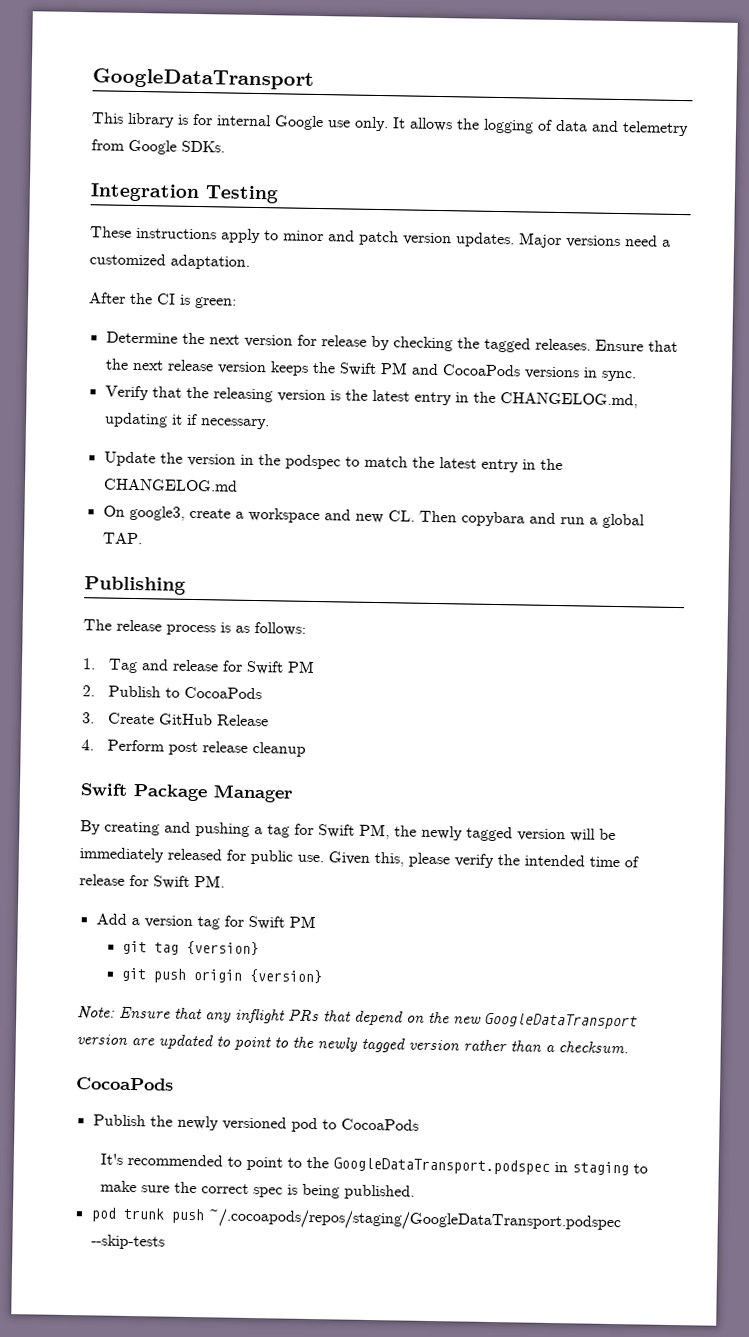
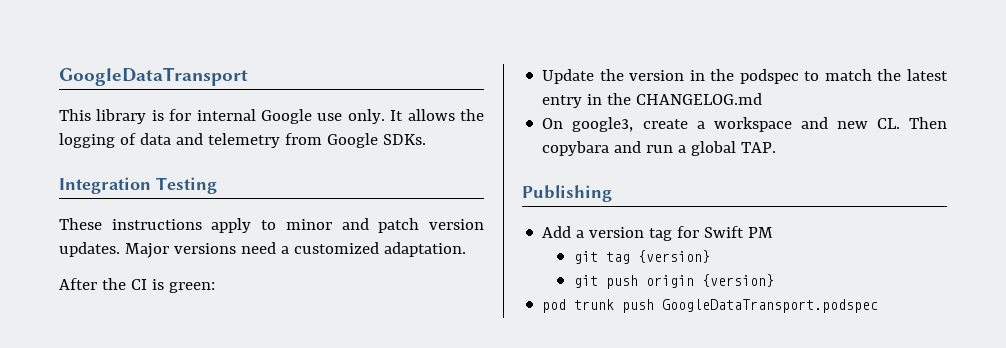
- Determine the next version for release by checking the tagged releases. Ensure that the next release version keeps the Swift PM and CocoaPods versions in sync.
- Verify that the releasing version is the latest entry in the CHANGELOG.md, updating it if necessary.
- The release process is as follows:
- 1. Tag and release for Swift PM
- 2. Publish to CocoaPods
- 3. Create GitHub Release
- 4. Perform post release cleanup
- Swift Package Manager
- By creating and pushing a tag for Swift PM, the newly tagged version will be immediately released for public use. Given this, please verify the intended time of release for Swift PM.
- Note: Ensure that any inflight PRs that depend on the new GoogleDataTransport version are updated to point to the newly tagged version rather than a checksum.
- CocoaPods
- Publish the newly versioned pod to CocoaPods
- It's recommended to point to the GoogleDataTransport.podspec in staging to make sure the correct spec is being published.
- pod trunk push ~/.cocoapods/repos/staging/GoogleDataTransport.podspec --skip-tests
+ pod trunk push GoogleDataTransport.podspec

